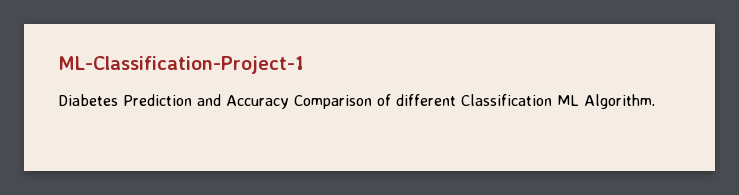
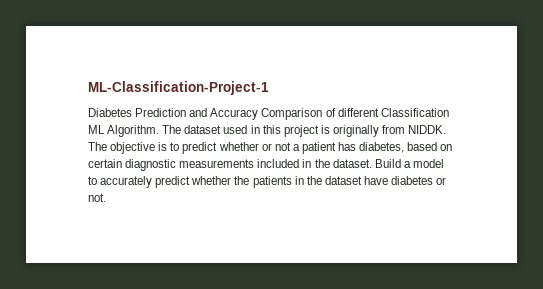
+ The dataset used in this project is originally from NIDDK. The objective is to predict whether or not a patient has diabetes, based on certain diagnostic measurements included in the dataset. Build a model to accurately predict whether the patients in the dataset have diabetes or not.

